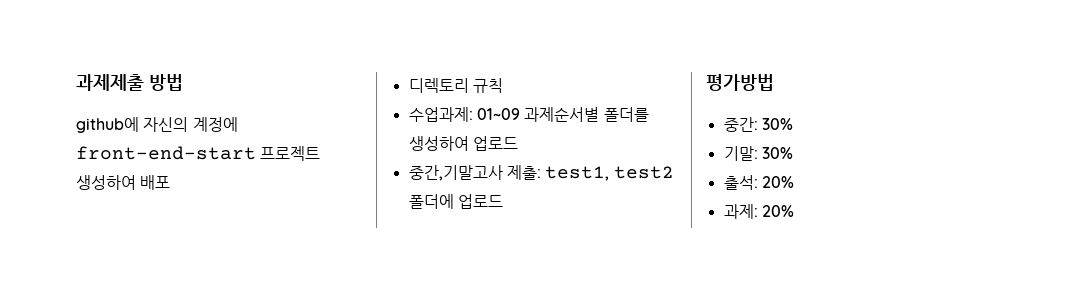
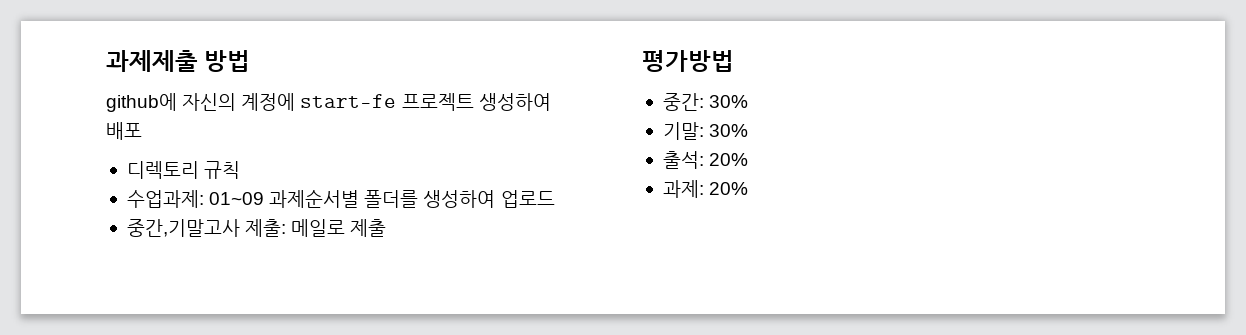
- github에 자신의 계정에 front-end-start 프로젝트 생성하여 배포
+ github에 자신의 계정에 start-fe 프로젝트 생성하여 배포
- 중간,기말고사 제출: test1, test2 폴더에 업로드
+ 중간,기말고사 제출: 메일로 제출

